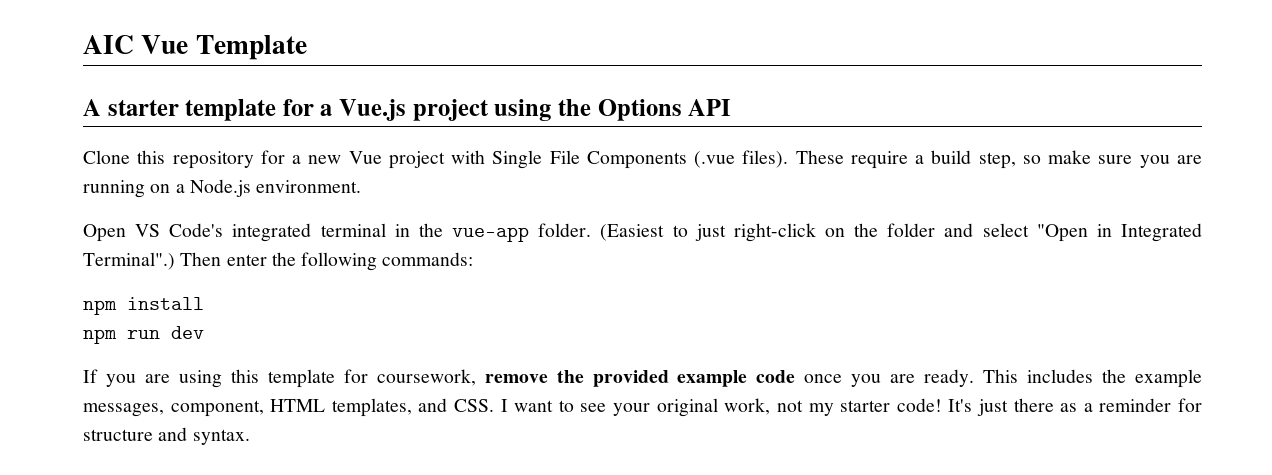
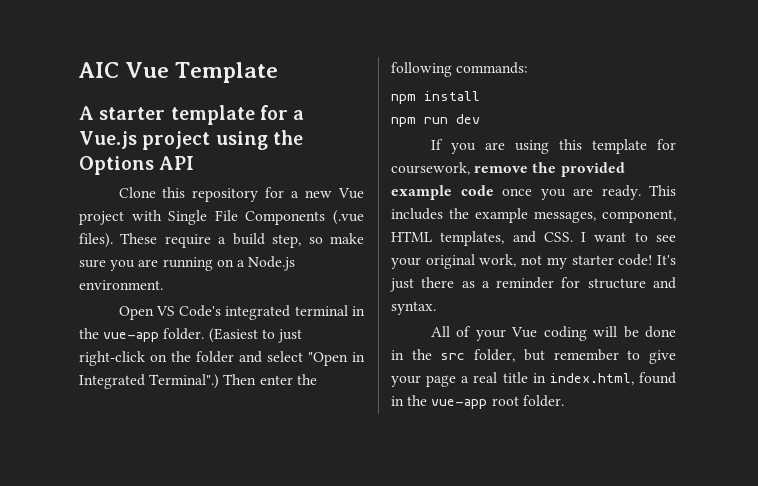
+ All of your Vue coding will be done in the src folder, but remember to give your page a real title in index.html, found in the vue-app root folder.

